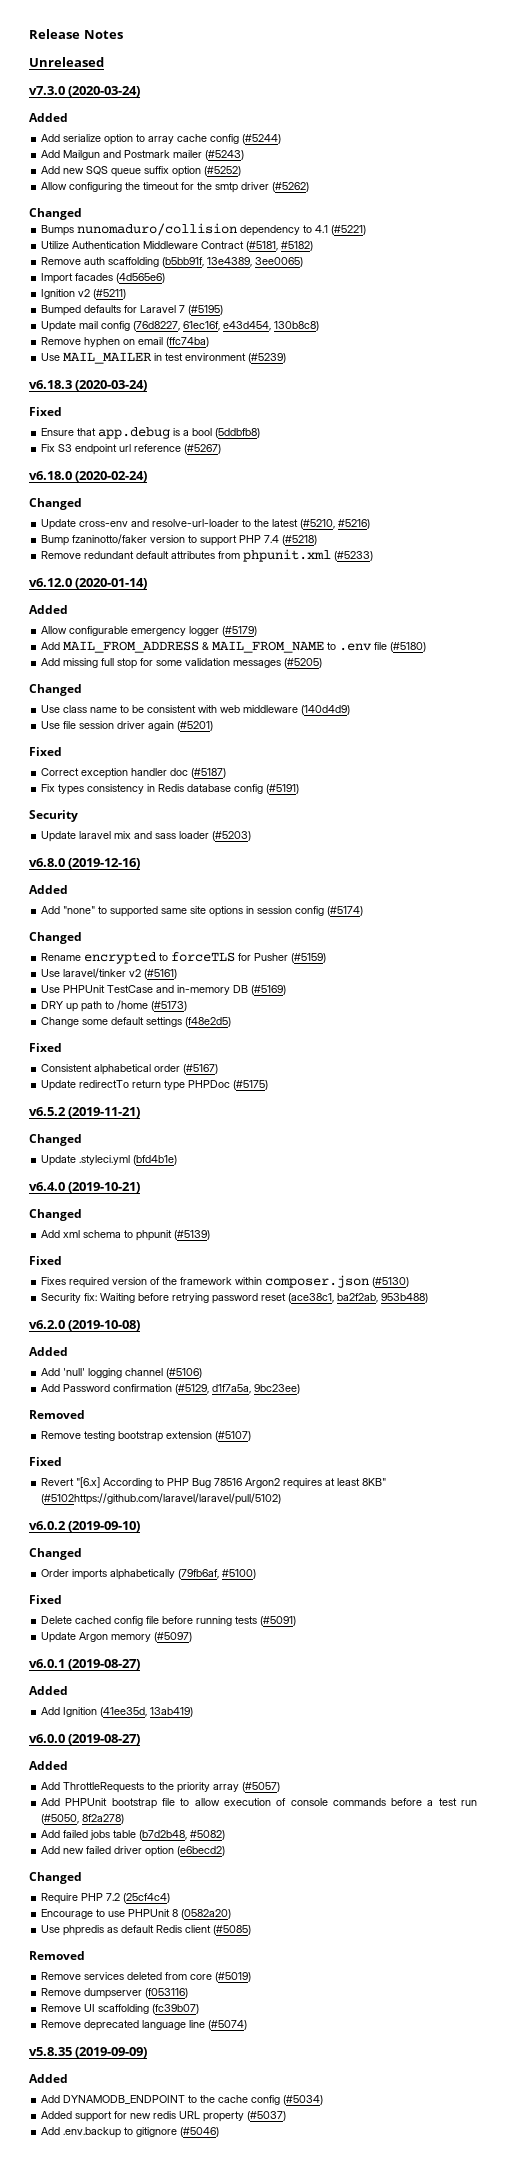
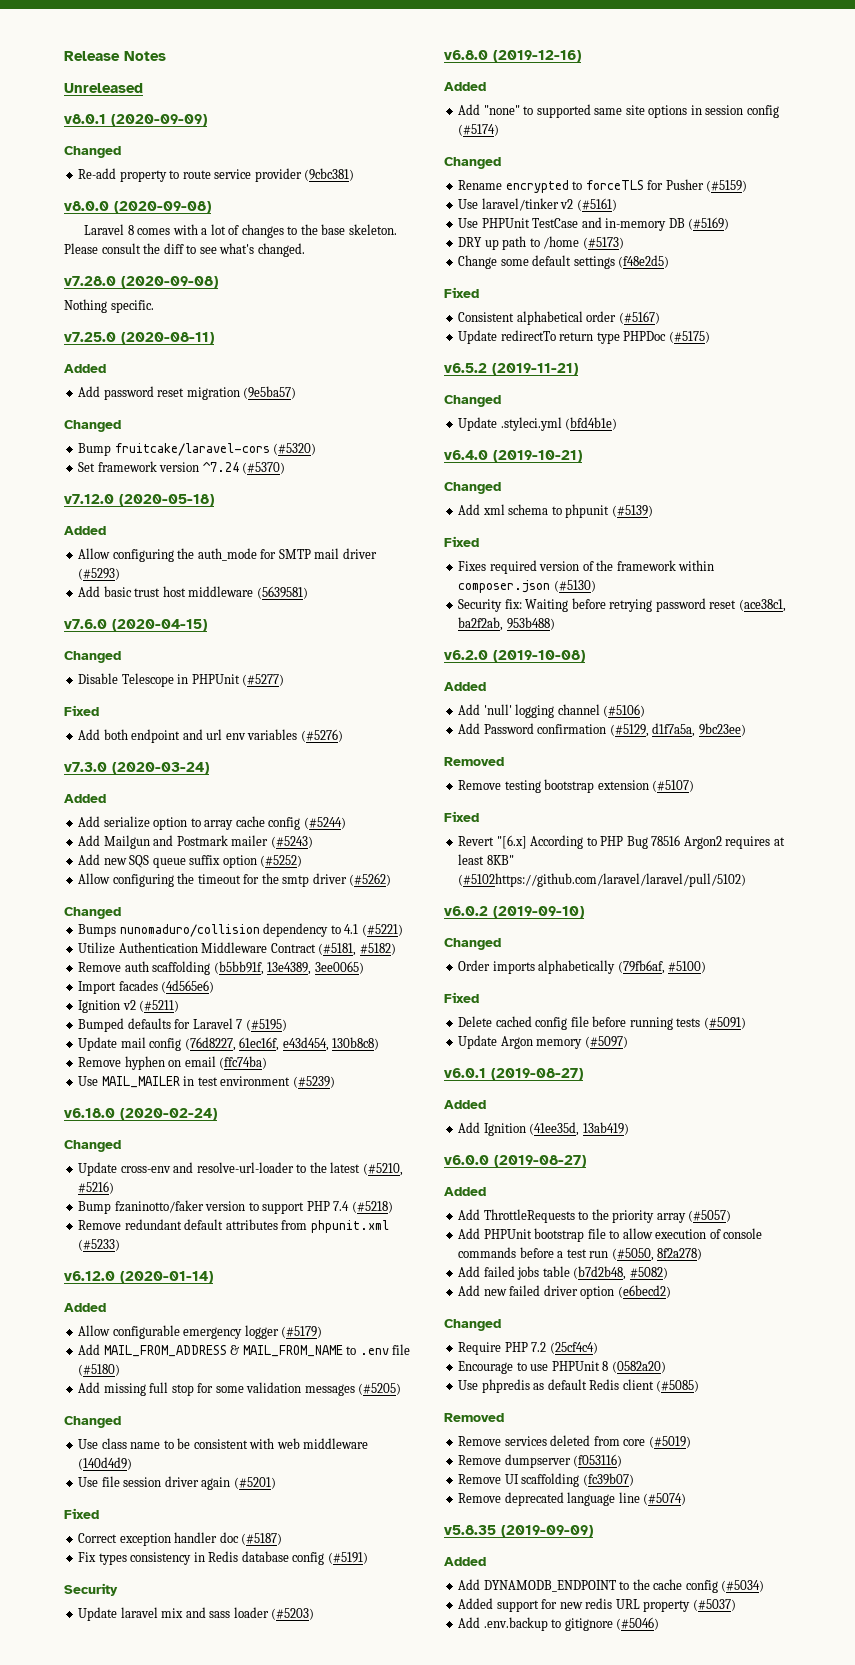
+ v8.0.1 (2020-09-09)
+ Changed
+ Re-add property to route service provider (9cbc381)
+ v8.0.0 (2020-09-08)
+ Laravel 8 comes with a lot of changes to the base skeleton. Please consult the diff to see what's changed.
+ v7.28.0 (2020-09-08)
+ Nothing specific.
+ v7.25.0 (2020-08-11)
+ Added
+ Add password reset migration (9e5ba57)
+ Changed
+ Bump fruitcake/laravel-cors (#5320)
+ Set framework version ^7.24 (#5370)
+ v7.12.0 (2020-05-18)
+ Added
+ Allow configuring the auth_mode for SMTP mail driver (#5293)
+ Add basic trust host middleware (5639581)
+ v7.6.0 (2020-04-15)
+ Changed
+ Disable Telescope in PHPUnit (#5277)
+ Fixed
+ Add both endpoint and url env variables (#5276)
- v6.18.3 (2020-03-24)
- Fixed
- Ensure that app.debug is a bool (5ddbfb8)
- Fix S3 endpoint url reference (#5267)

